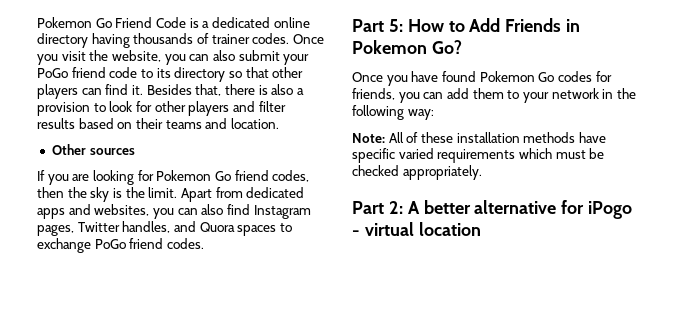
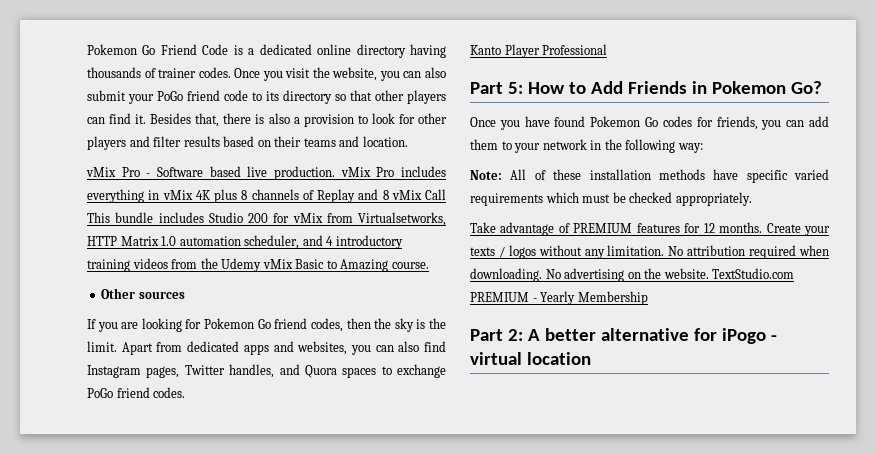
+ vMix Pro - Software based live production. vMix Pro includes everything in vMix 4K plus 8 channels of Replay and 8 vMix Call This bundle includes Studio 200 for vMix from Virtualsetworks, HTTP Matrix 1.0 automation scheduler, and 4 introductory training videos from the Udemy vMix Basic to Amazing course.
+ Kanto Player Professional
+ Take advantage of PREMIUM features for 12 months. Create your texts / logos without any limitation. No attribution required when downloading. No advertising on the website. TextStudio.com PREMIUM - Yearly Membership

